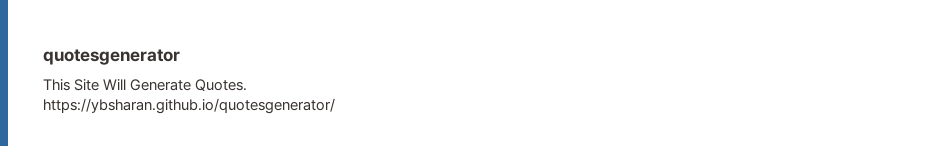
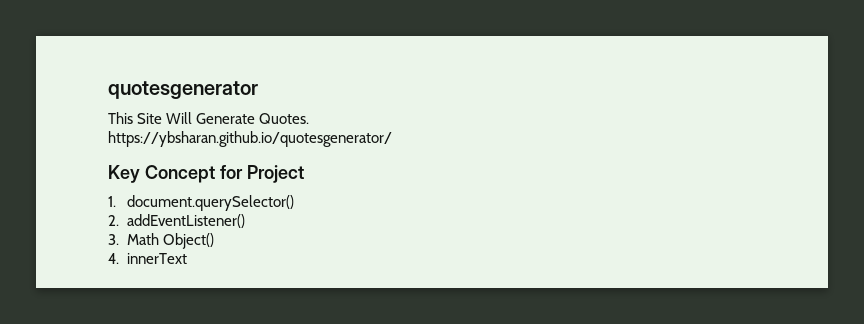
+ Key Concept for Project
+ 1. document.querySelector()
+ 2. addEventListener()
+ 3. Math Object()
+ 4. innerText

